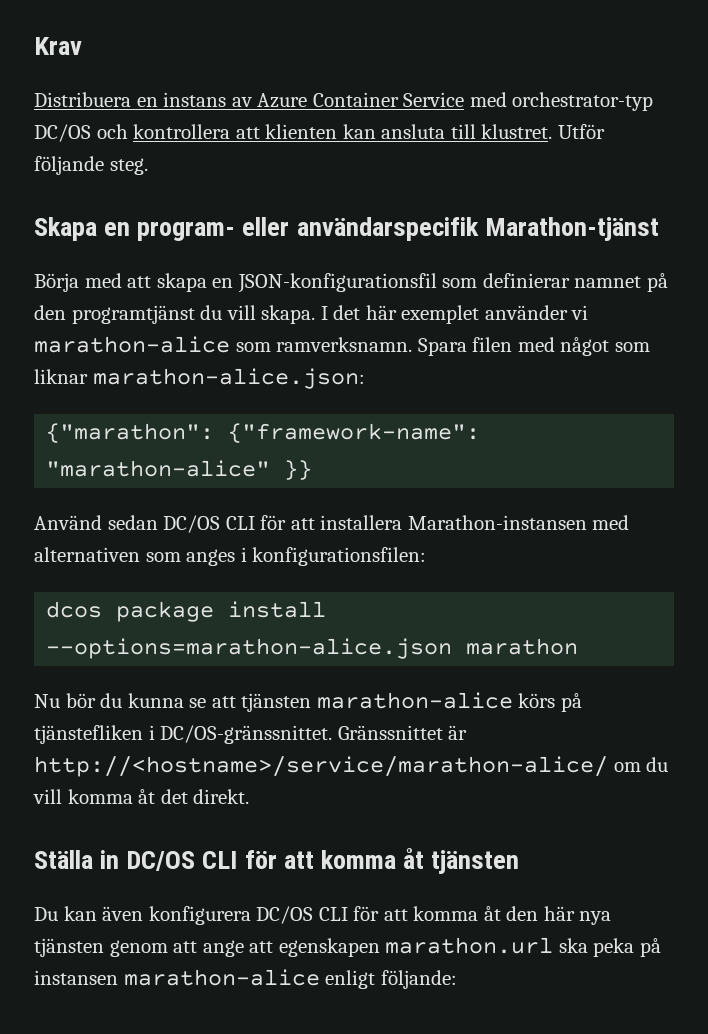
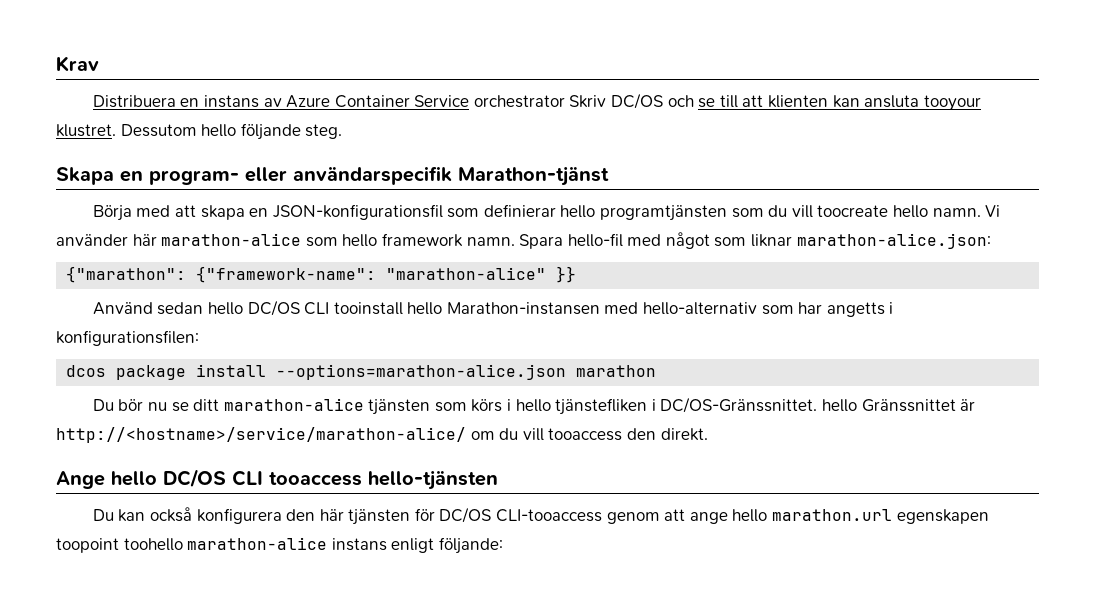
- Distribuera en instans av Azure Container Service med orchestrator-typ DC/OS och kontrollera att klienten kan ansluta till klustret. Utför följande steg.
+ Distribuera en instans av Azure Container Service orchestrator Skriv DC/OS och se till att klienten kan ansluta tooyour klustret. Dessutom hello följande steg.
- Börja med att skapa en JSON-konfigurationsfil som definierar namnet på den programtjänst du vill skapa. I det här exemplet använder vi marathon-alice som ramverksnamn. Spara filen med något som liknar marathon-alice.json:
+ Börja med att skapa en JSON-konfigurationsfil som definierar hello programtjänsten som du vill toocreate hello namn. Vi använder här marathon-alice som hello framework namn. Spara hello-fil med något som liknar marathon-alice.json:
- Använd sedan DC/OS CLI för att installera Marathon-instansen med alternativen som anges i konfigurationsfilen:
+ Använd sedan hello DC/OS CLI tooinstall hello Marathon-instansen med hello-alternativ som har angetts i konfigurationsfilen:
- Nu bör du kunna se att tjänsten marathon-alice körs på tjänstefliken i DC/OS-gränssnittet. Gränssnittet är http://<hostname>/service/marathon-alice/ om du vill komma åt det direkt.
- Ställa in DC/OS CLI för att komma åt tjänsten
- Du kan även konfigurera DC/OS CLI för att komma åt den här nya tjänsten genom att ange att egenskapen marathon.url ska peka på instansen marathon-alice enligt följande:
+ Du bör nu se ditt marathon-alice tjänsten som körs i hello tjänstefliken i DC/OS-Gränssnittet. hello Gränssnittet är http://<hostname>/service/marathon-alice/ om du vill tooaccess den direkt.
+ Ange hello DC/OS CLI tooaccess hello-tjänsten
+ Du kan också konfigurera den här tjänsten för DC/OS CLI-tooaccess genom att ange hello marathon.url egenskapen toopoint toohello marathon-alice instans enligt följande:

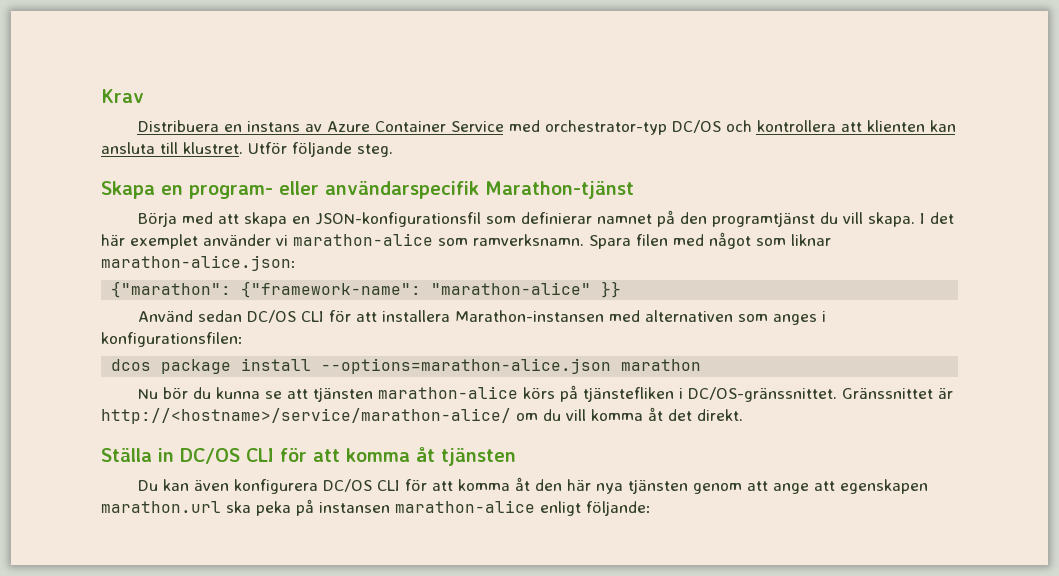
- Distribuera en instans av Azure Container Service orchestrator Skriv DC/OS och se till att klienten kan ansluta tooyour klustret. Dessutom hello följande steg.
+ Distribuera en instans av Azure Container Service med orchestrator-typ DC/OS och kontrollera att klienten kan ansluta till klustret. Utför följande steg.
- Börja med att skapa en JSON-konfigurationsfil som definierar hello programtjänsten som du vill toocreate hello namn. Vi använder här marathon-alice som hello framework namn. Spara hello-fil med något som liknar marathon-alice.json:
+ Börja med att skapa en JSON-konfigurationsfil som definierar namnet på den programtjänst du vill skapa. I det här exemplet använder vi marathon-alice som ramverksnamn. Spara filen med något som liknar marathon-alice.json:
- Använd sedan hello DC/OS CLI tooinstall hello Marathon-instansen med hello-alternativ som har angetts i konfigurationsfilen:
+ Använd sedan DC/OS CLI för att installera Marathon-instansen med alternativen som anges i konfigurationsfilen:
- Du bör nu se ditt marathon-alice tjänsten som körs i hello tjänstefliken i DC/OS-Gränssnittet. hello Gränssnittet är http://<hostname>/service/marathon-alice/ om du vill tooaccess den direkt.
- Ange hello DC/OS CLI tooaccess hello-tjänsten
- Du kan också konfigurera den här tjänsten för DC/OS CLI-tooaccess genom att ange hello marathon.url egenskapen toopoint toohello marathon-alice instans enligt följande:
+ Nu bör du kunna se att tjänsten marathon-alice körs på tjänstefliken i DC/OS-gränssnittet. Gränssnittet är http://<hostname>/service/marathon-alice/ om du vill komma åt det direkt.
+ Ställa in DC/OS CLI för att komma åt tjänsten
+ Du kan även konfigurera DC/OS CLI för att komma åt den här nya tjänsten genom att ange att egenskapen marathon.url ska peka på instansen marathon-alice enligt följande:

